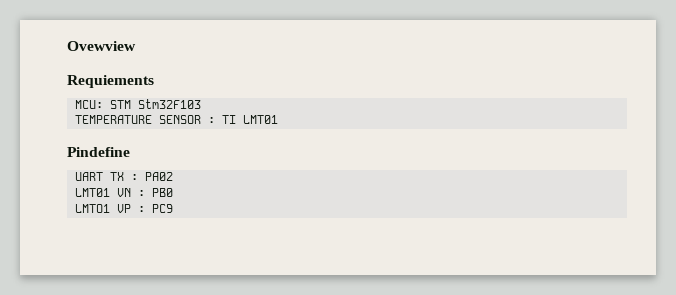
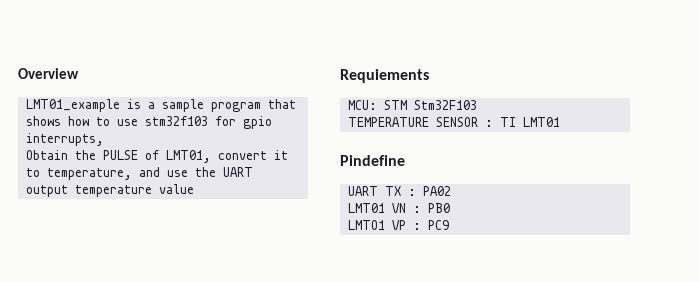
- Ovewview
+ Overview
+ LMT01_example is a sample program that shows how to use stm32f103 for gpio interrupts,
+ Obtain the PULSE of LMT01, convert it to temperature, and use the UART output temperature value

